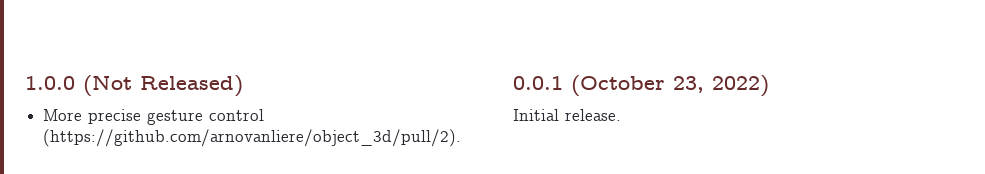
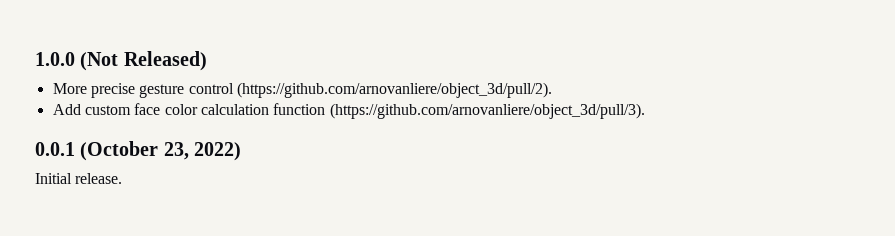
+ Add custom face color calculation function (https://github.com/arnovanliere/object_3d/pull/3).

